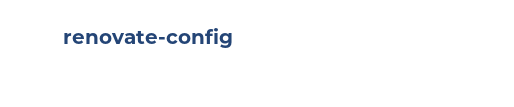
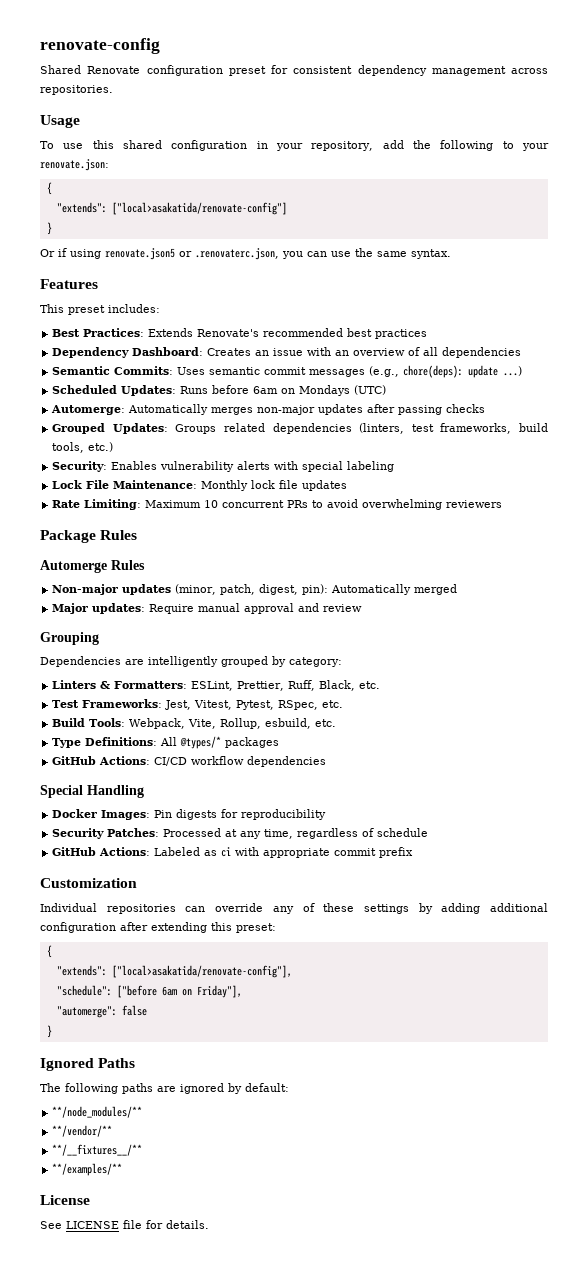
+ Shared Renovate configuration preset for consistent dependency management across repositories.
+ Usage
+ To use this shared configuration in your repository, add the following to your renovate.json:
+ {
+ "extends": ["local>asakatida/renovate-config"]
+ }
+ Or if using renovate.json5 or .renovaterc.json, you can use the same syntax.
+ Features
+ This preset includes:
+ Best Practices: Extends Renovate's recommended best practices
+ Dependency Dashboard: Creates an issue with an overview of all dependencies
+ Semantic Commits: Uses semantic commit messages (e.g., chore(deps): update ...)
+ Scheduled Updates: Runs before 6am on Mondays (UTC)
+ Automerge: Automatically merges non-major updates after passing checks
+ Grouped Updates: Groups related dependencies (linters, test frameworks, build tools, etc.)
+ Security: Enables vulnerability alerts with special labeling
+ Lock File Maintenance: Monthly lock file updates
+ Rate Limiting: Maximum 10 concurrent PRs to avoid overwhelming reviewers
+ Package Rules
+ Automerge Rules
+ Non-major updates (minor, patch, digest, pin): Automatically merged
+ Major updates: Require manual approval and review
+ Grouping
+ Dependencies are intelligently grouped by category:
+ Linters & Formatters: ESLint, Prettier, Ruff, Black, etc.
+ Test Frameworks: Jest, Vitest, Pytest, RSpec, etc.
+ Build Tools: Webpack, Vite, Rollup, esbuild, etc.
+ Type Definitions: All @types/* packages
+ GitHub Actions: CI/CD workflow dependencies
+ Special Handling
+ Docker Images: Pin digests for reproducibility
+ Security Patches: Processed at any time, regardless of schedule
+ GitHub Actions: Labeled as ci with appropriate commit prefix
+ Customization
+ Individual repositories can override any of these settings by adding additional configuration after extending this preset:
+ {
+ "extends": ["local>asakatida/renovate-config"],
+ "schedule": ["before 6am on Friday"],
+ "automerge": false
+ }
+ Ignored Paths
+ The following paths are ignored by default:
+ **/node_modules/**
+ **/vendor/**
+ **/__fixtures__/**
+ **/examples/**
+ License
+ See LICENSE file for details.

